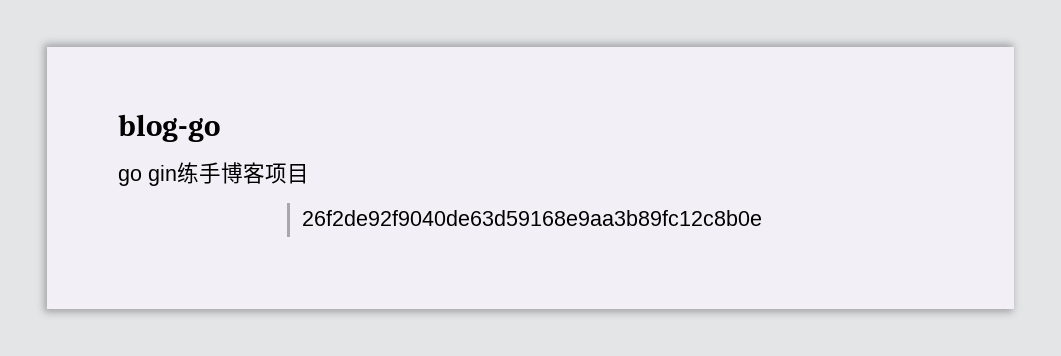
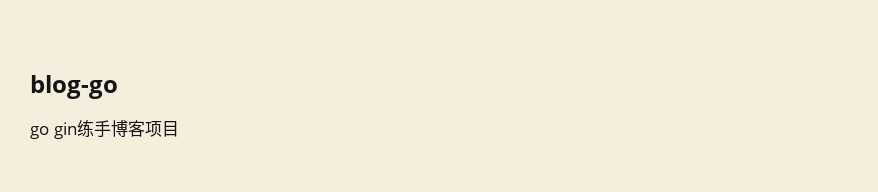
- 26f2de92f9040de63d59168e9aa3b89fc12c8b0e

